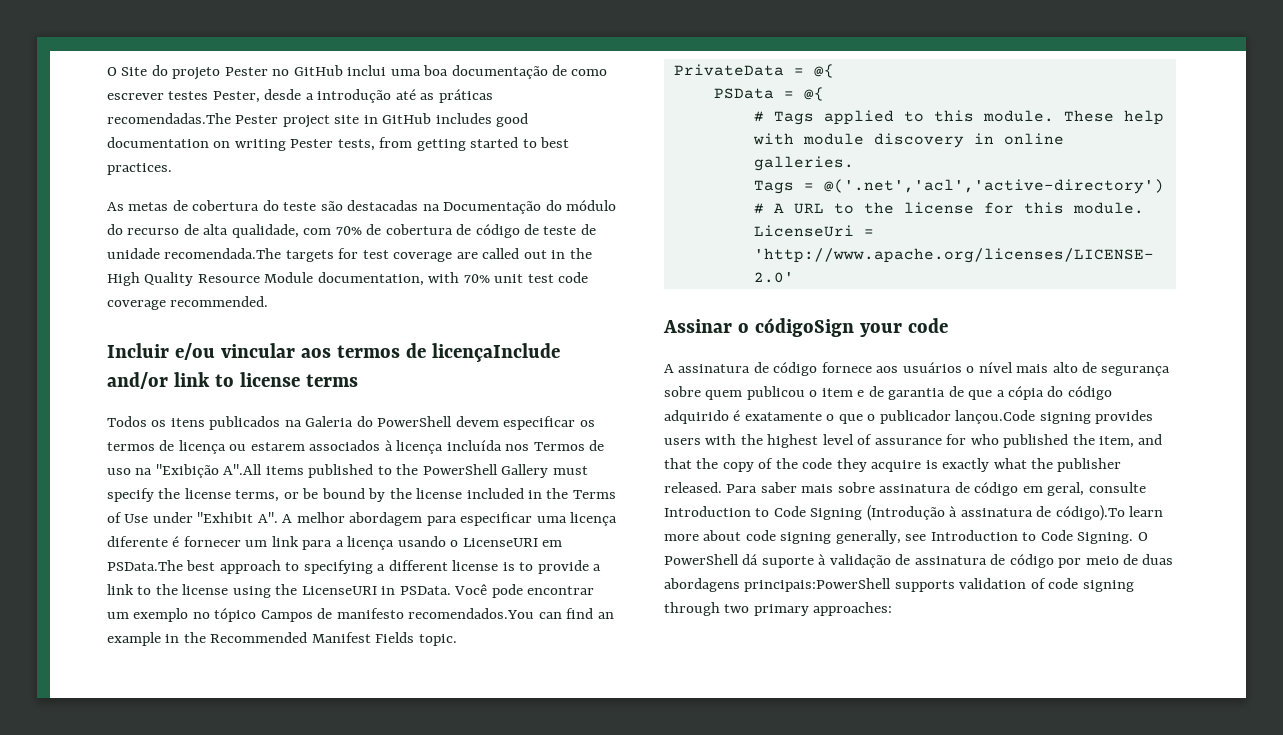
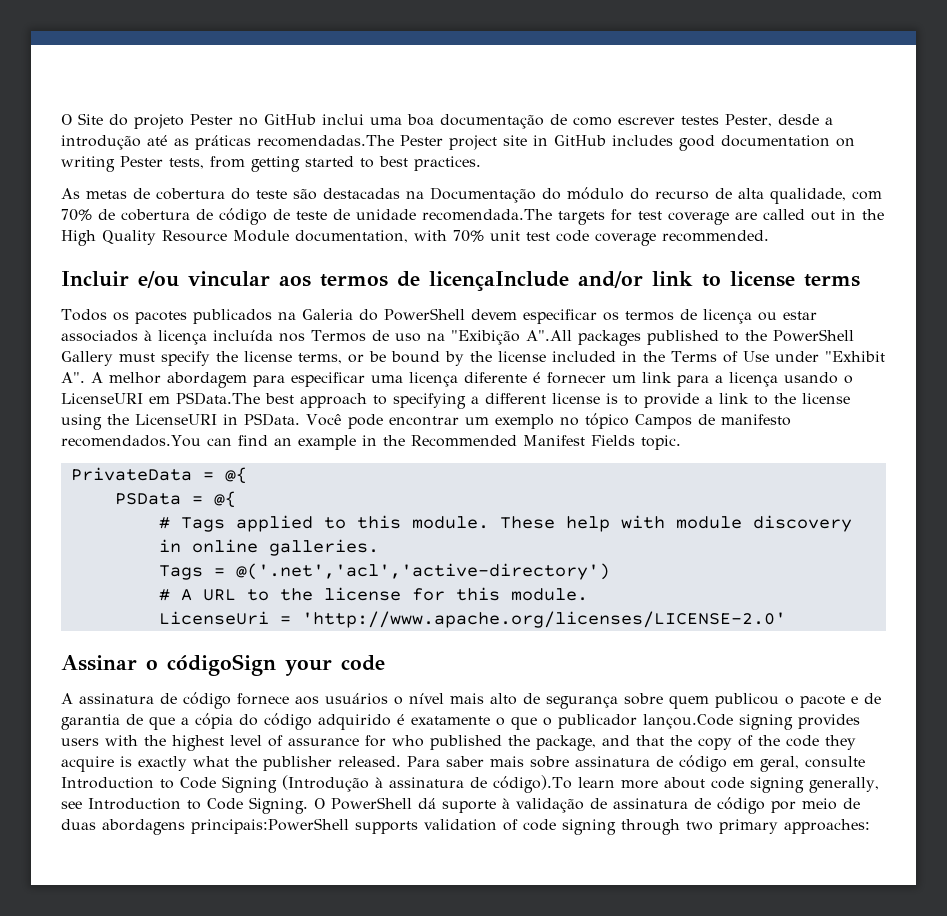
- Todos os itens publicados na Galeria do PowerShell devem especificar os termos de licença ou estarem associados à licença incluída nos Termos de uso na "Exibição A".All items published to the PowerShell Gallery must specify the license terms, or be bound by the license included in the Terms of Use under "Exhibit A". A melhor abordagem para especificar uma licença diferente é fornecer um link para a licença usando o LicenseURI em PSData.The best approach to specifying a different license is to provide a link to the license using the LicenseURI in PSData.
+ Todos os pacotes publicados na Galeria do PowerShell devem especificar os termos de licença ou estar associados à licença incluída nos Termos de uso na "Exibição A".All packages published to the PowerShell Gallery must specify the license terms, or be bound by the license included in the Terms of Use under "Exhibit A". A melhor abordagem para especificar uma licença diferente é fornecer um link para a licença usando o LicenseURI em PSData.The best approach to specifying a different license is to provide a link to the license using the LicenseURI in PSData.
- A assinatura de código fornece aos usuários o nível mais alto de segurança sobre quem publicou o item e de garantia de que a cópia do código adquirido é exatamente o que o publicador lançou.Code signing provides users with the highest level of assurance for who published the item, and that the copy of the code they acquire is exactly what the publisher released.
+ A assinatura de código fornece aos usuários o nível mais alto de segurança sobre quem publicou o pacote e de garantia de que a cópia do código adquirido é exatamente o que o publicador lançou.Code signing provides users with the highest level of assurance for who published the package, and that the copy of the code they acquire is exactly what the publisher released.

